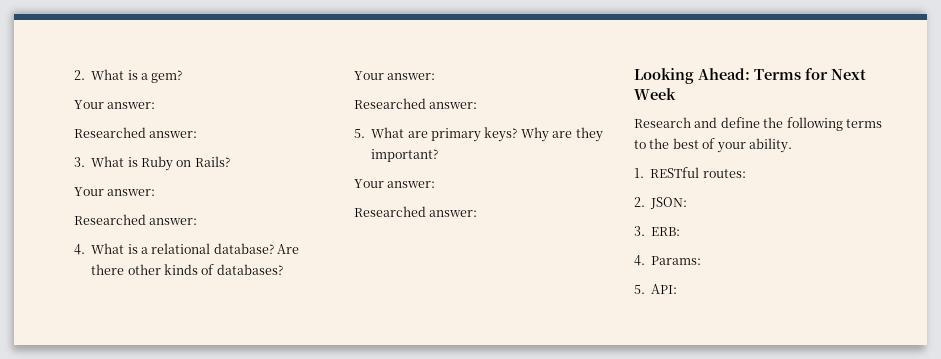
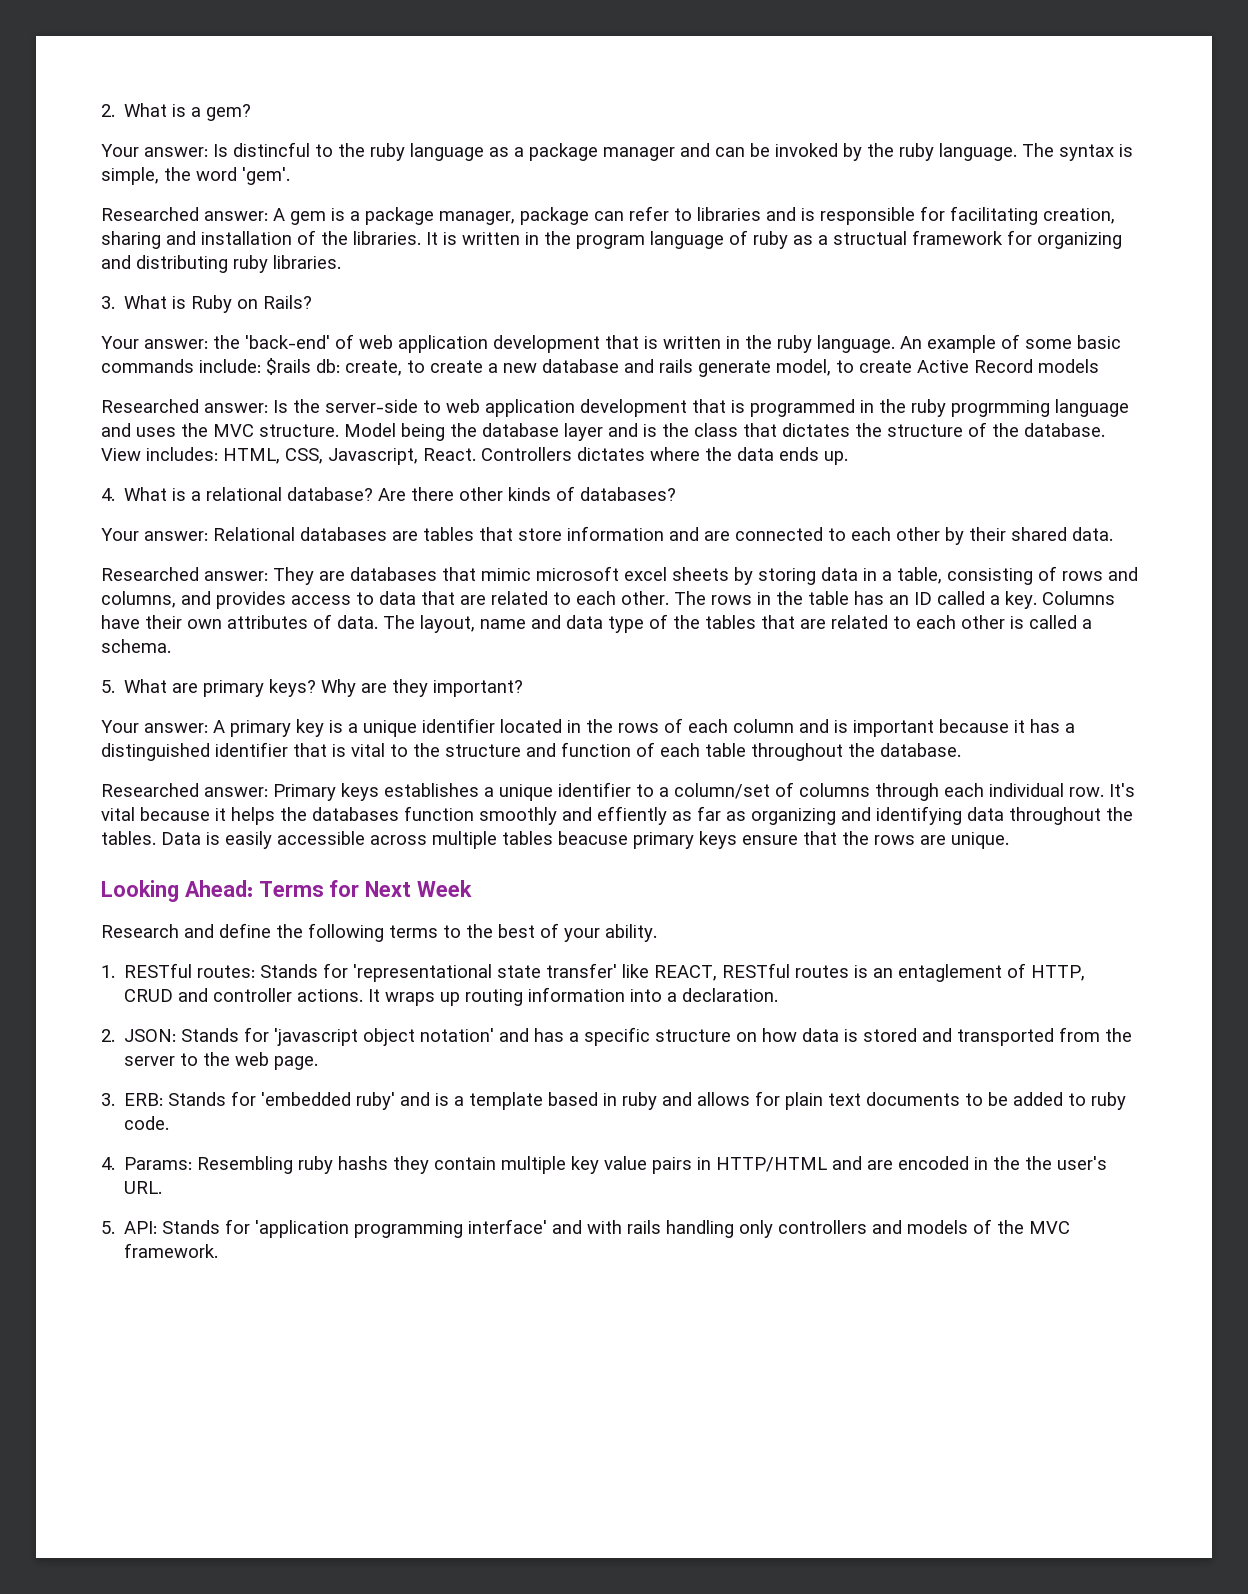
  2. What is a gem?
- Your answer:
- Researched answer:
+ Your answer: Is distincful to the ruby language as a package manager and can be invoked by the ruby language. The syntax is simple, the word 'gem'.
+ Researched answer: A gem is a package manager, package can refer to libraries and is responsible for facilitating creation, sharing and installation of the libraries. It is written in the program language of ruby as a structual framework for organizing and distributing ruby libraries.
  3. What is Ruby on Rails?
- Your answer:
- Researched answer:
+ Your answer: the 'back-end' of web application development that is written in the ruby language. An example of some basic commands include: $rails db: create, to create a new database and rails generate model, to create Active Record models
+ Researched answer: Is the server-side to web application development that is programmed in the ruby progrmming language and uses the MVC structure. Model being the database layer and is the class that dictates the structure of the database. View includes: HTML, CSS, Javascript, React. Controllers dictates where the data ends up.
  Are there other kinds of databases?
- Your answer:
- Researched answer:
+ Your answer: Relational databases are tables that store information and are connected to each other by their shared data.
+ Researched answer: They are databases that mimic microsoft excel sheets by storing data in a table, consisting of rows and columns, and provides access to data that are related to each other. The rows in the table has an ID called a key. Columns have their own attributes of data. The layout, name and data type of the tables that are related to each other is called a schema.
  Why are they important?
- Your answer:
- Researched answer:
+ Your answer: A primary key is a unique identifier located in the rows of each column and is important because it has a distinguished identifier that is vital to the structure and function of each table throughout the database.
+ Researched answer: Primary keys establishes a unique identifier to a column/set of columns through each individual row. It's vital because it helps the databases function smoothly and effiently as far as organizing and identifying data throughout the tables. Data is easily accessible across multiple tables beacuse primary keys ensure that the rows are unique.
- 1. RESTful routes:
- 2. JSON:
- 3. ERB:
- 4. Params:
- 5. API:
+ 1. RESTful routes: Stands for 'representational state transfer' like REACT, RESTful routes is an entaglement of HTTP, CRUD and controller actions. It wraps up routing information into a declaration.
+ 2. JSON: Stands for 'javascript object notation' and has a specific structure on how data is stored and transported from the server to the web page.
+ 3. ERB: Stands for 'embedded ruby' and is a template based in ruby and allows for plain text documents to be added to ruby code.
+ 4. Params: Resembling ruby hashs they contain multiple key value pairs in HTTP/HTML and are encoded in the the user's URL.
+ 5. API: Stands for 'application programming interface' and with rails handling only controllers and models of the MVC framework.

